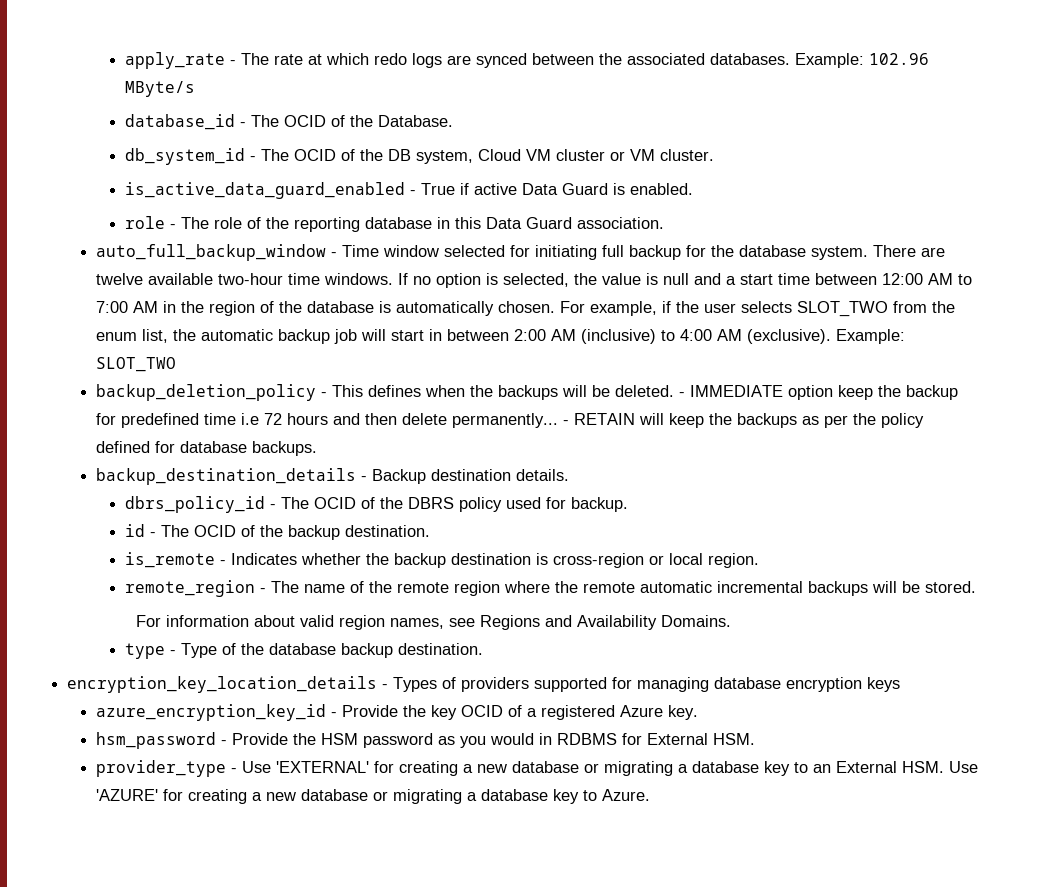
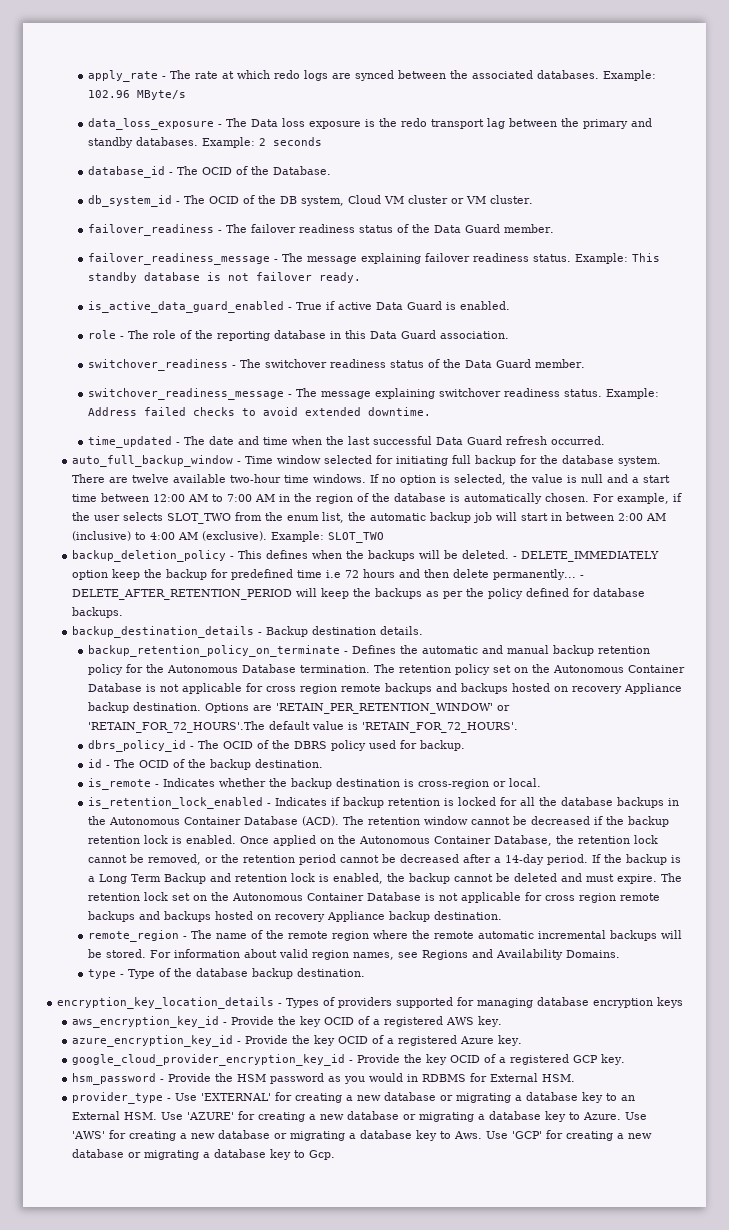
+ data_loss_exposure - The Data loss exposure is the redo transport lag between the primary and standby databases. Example: 2 seconds
+ failover_readiness - The failover readiness status of the Data Guard member.
+ failover_readiness_message - The message explaining failover readiness status. Example: This standby database is not failover ready.
+ switchover_readiness - The switchover readiness status of the Data Guard member.
+ switchover_readiness_message - The message explaining switchover readiness status. Example: Address failed checks to avoid extended downtime.
+ time_updated - The date and time when the last successful Data Guard refresh occurred.
- - IMMEDIATE option keep the backup for predefined time i.e 72 hours and then delete permanently...
+ - DELETE_IMMEDIATELY option keep the backup for predefined time i.e 72 hours and then delete permanently...
- - RETAIN will keep the backups as per the policy defined for database backups.
+ - DELETE_AFTER_RETENTION_PERIOD will keep the backups as per the policy defined for database backups.
+ backup_retention_policy_on_terminate - Defines the automatic and manual backup retention policy for the Autonomous Database termination. The retention policy set on the Autonomous Container Database is not applicable for cross region remote backups and backups hosted on recovery Appliance backup destination. Options are 'RETAIN_PER_RETENTION_WINDOW' or 'RETAIN_FOR_72_HOURS'.The default value is 'RETAIN_FOR_72_HOURS'.
- is_remote - Indicates whether the backup destination is cross-region or local region.
+ is_remote - Indicates whether the backup destination is cross-region or local.
+ is_retention_lock_enabled - Indicates if backup retention is locked for all the database backups in the Autonomous Container Database (ACD). The retention window cannot be decreased if the backup retention lock is enabled. Once applied on the Autonomous Container Database, the retention lock cannot be removed, or the retention period cannot be decreased after a 14-day period. If the backup is a Long Term Backup and retention lock is enabled, the backup cannot be deleted and must expire. The retention lock set on the Autonomous Container Database is not applicable for cross region remote backups and backups hosted on recovery Appliance backup destination.
- remote_region - The name of the remote region where the remote automatic incremental backups will be stored.
- For information about valid region names, see Regions and Availability Domains.
+ remote_region - The name of the remote region where the remote automatic incremental backups will be stored. For information about valid region names, see Regions and Availability Domains.
+ aws_encryption_key_id - Provide the key OCID of a registered AWS key.
+ google_cloud_provider_encryption_key_id - Provide the key OCID of a registered GCP key.
+ Use 'AWS' for creating a new database or migrating a database key to Aws. Use 'GCP' for creating a new database or migrating a database key to Gcp.

